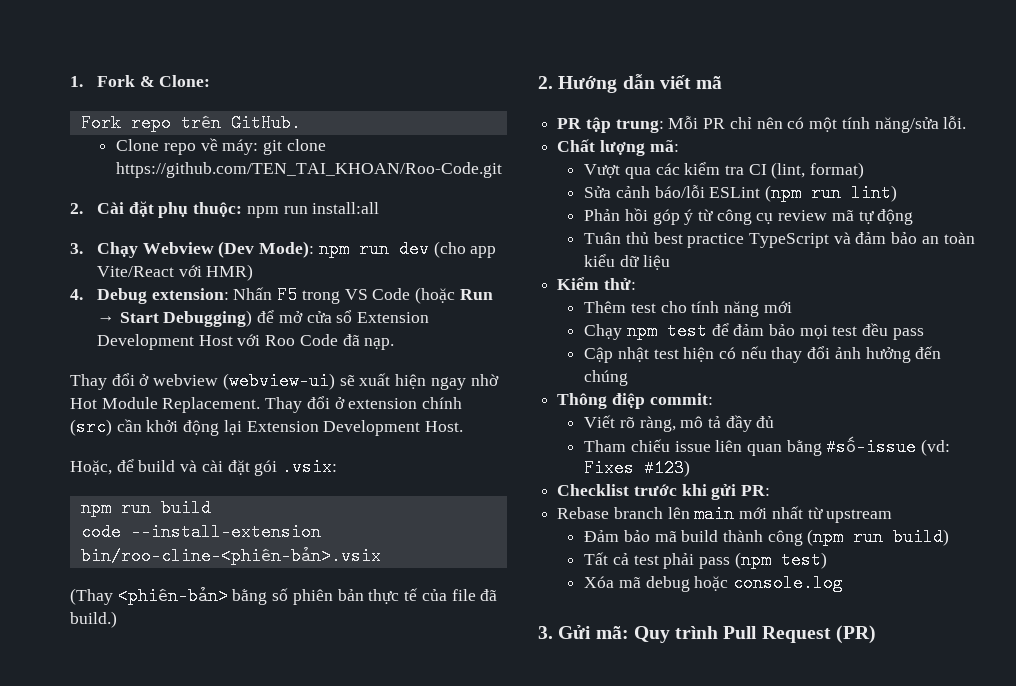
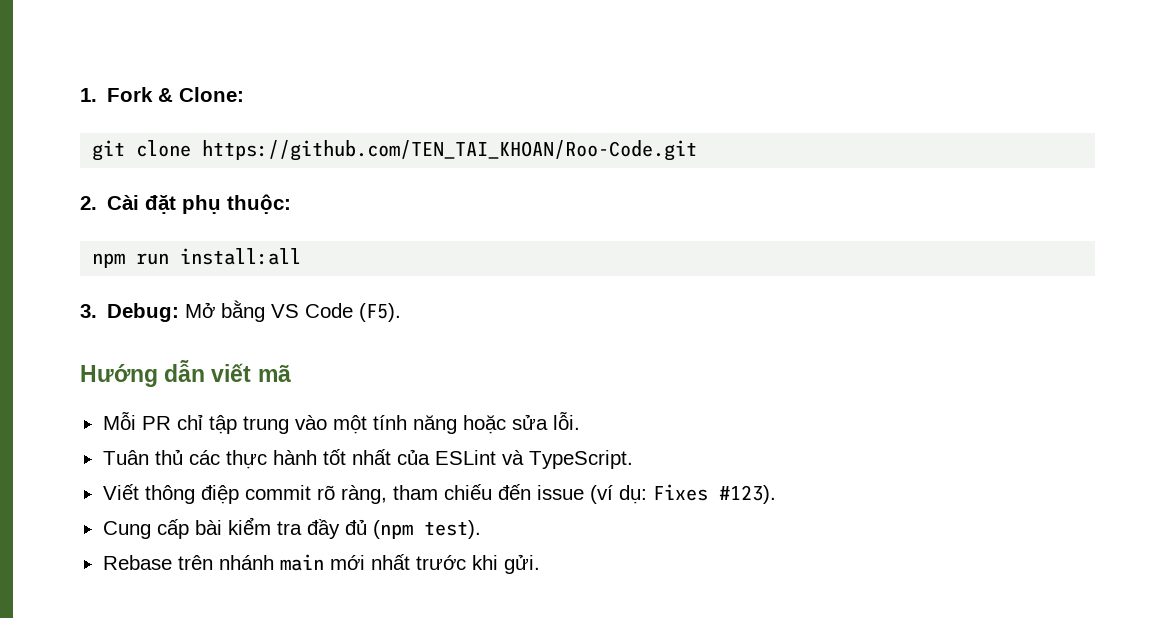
- Fork repo trên GitHub.
- Clone repo về máy: git clone https://github.com/TEN_TAI_KHOAN/Roo-Code.git
+ git clone https://github.com/TEN_TAI_KHOAN/Roo-Code.git
- 2. Cài đặt phụ thuộc: npm run install:all
+ 2. Cài đặt phụ thuộc:
+ npm run install:all
- 3. Chạy Webview (Dev Mode): npm run dev (cho app Vite/React với HMR)
- 4. Debug extension: Nhấn F5 trong VS Code (hoặc Run → Start Debugging) để mở cửa sổ Extension Development Host với Roo Code đã nạp.
- Thay đổi ở webview (webview-ui) sẽ xuất hiện ngay nhờ Hot Module Replacement. Thay đổi ở extension chính (src) cần khởi động lại Extension Development Host.
- Hoặc, để build và cài đặt gói .vsix:
- npm run build
- code --install-extension bin/roo-cline-<phiên-bản>.vsix
- (Thay <phiên-bản> bằng số phiên bản thực tế của file đã build.)
- 2. Hướng dẫn viết mã
- PR tập trung: Mỗi PR chỉ nên có một tính năng/sửa lỗi.
- Chất lượng mã:
- Vượt qua các kiểm tra CI (lint, format)
- Sửa cảnh báo/lỗi ESLint (npm run lint)
- Phản hồi góp ý từ công cụ review mã tự động
- Tuân thủ best practice TypeScript và đảm bảo an toàn kiểu dữ liệu
- Kiểm thử:
- Thêm test cho tính năng mới
- Chạy npm test để đảm bảo mọi test đều pass
- Cập nhật test hiện có nếu thay đổi ảnh hưởng đến chúng
- Thông điệp commit:
- Viết rõ ràng, mô tả đầy đủ
- Tham chiếu issue liên quan bằng #số-issue (vd: Fixes #123)
- Checklist trước khi gửi PR:
+ 3. Debug: Mở bằng VS Code (F5).
+ Hướng dẫn viết mã
+ Mỗi PR chỉ tập trung vào một tính năng hoặc sửa lỗi.
+ Tuân thủ các thực hành tốt nhất của ESLint và TypeScript.
+ Viết thông điệp commit rõ ràng, tham chiếu đến issue (ví dụ: Fixes #123).
+ Cung cấp bài kiểm tra đầy đủ (npm test).
- Rebase branch lên main mới nhất từ upstream
- Đảm bảo mã build thành công (npm run build)
- Tất cả test phải pass (npm test)
- Xóa mã debug hoặc console.log
- 3. Gửi mã: Quy trình Pull Request (PR)
+ Rebase trên nhánh main mới nhất trước khi gửi.

